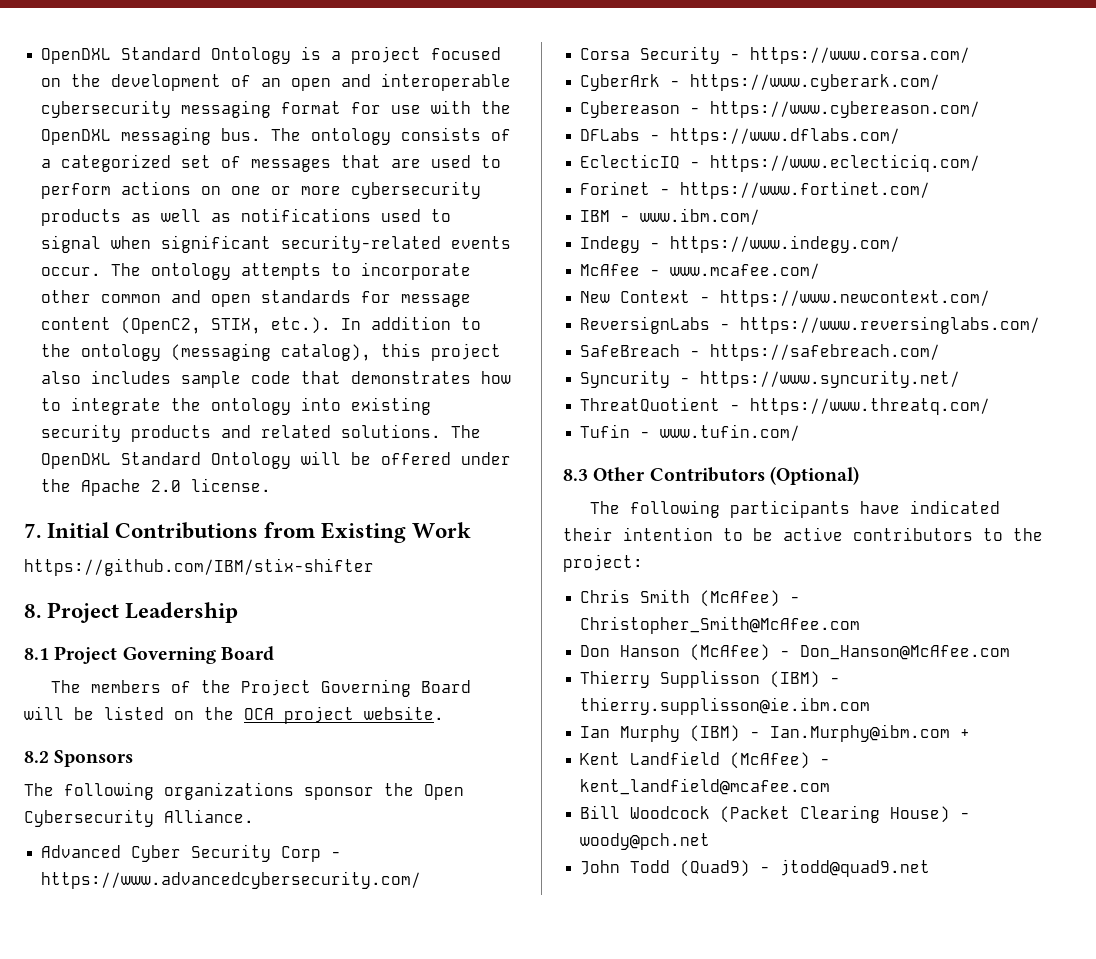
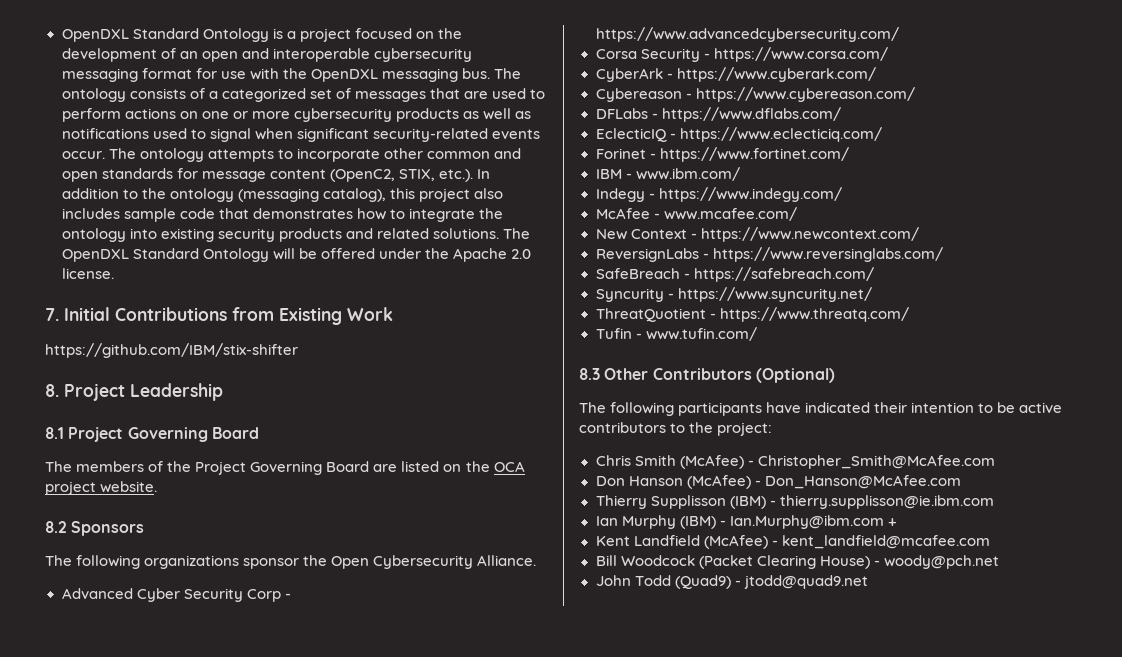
- The members of the Project Governing Board will be listed on the OCA project website.
+ The members of the Project Governing Board are listed on the OCA project website.

